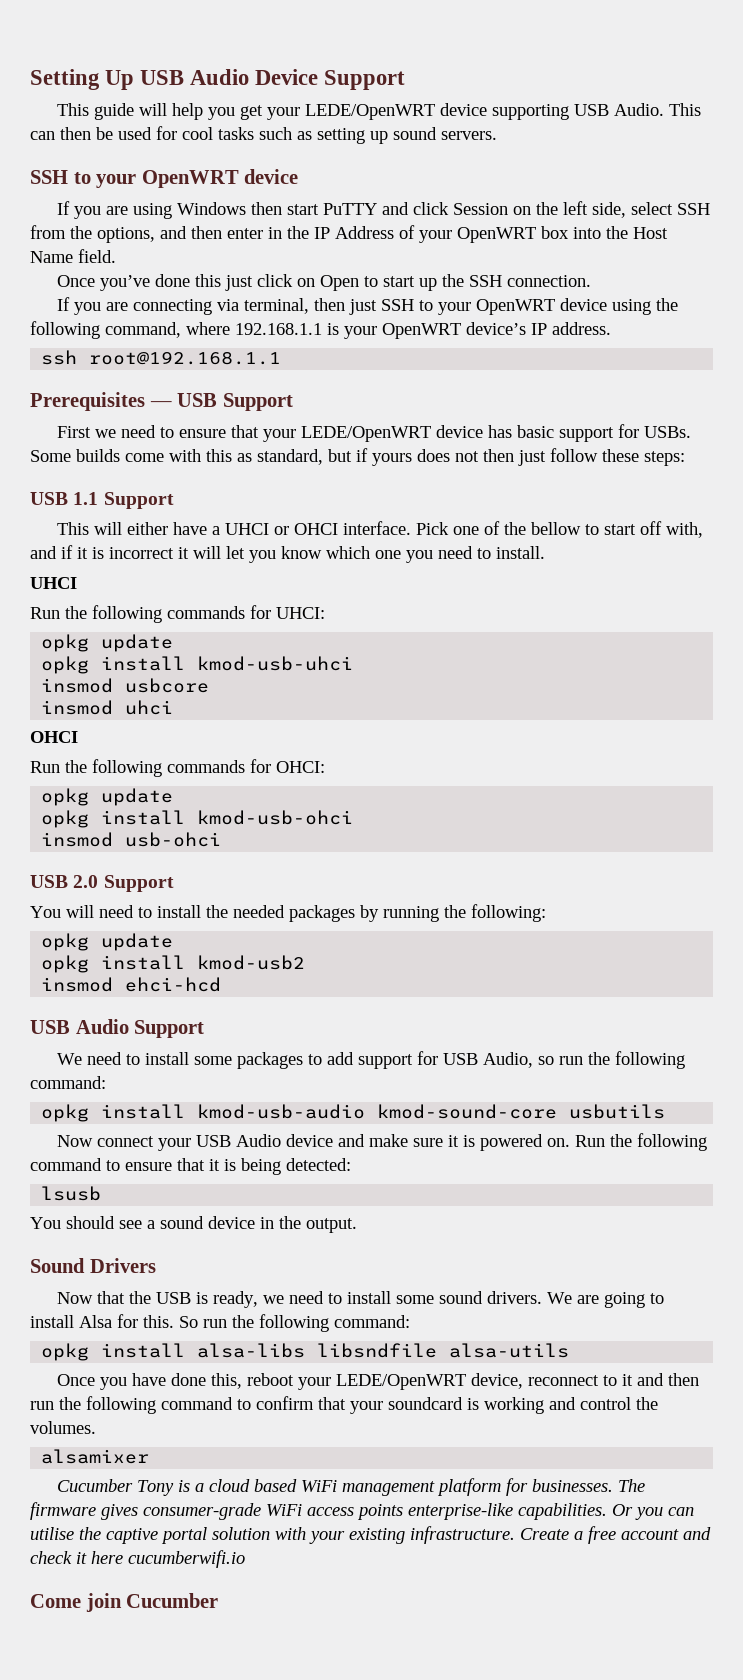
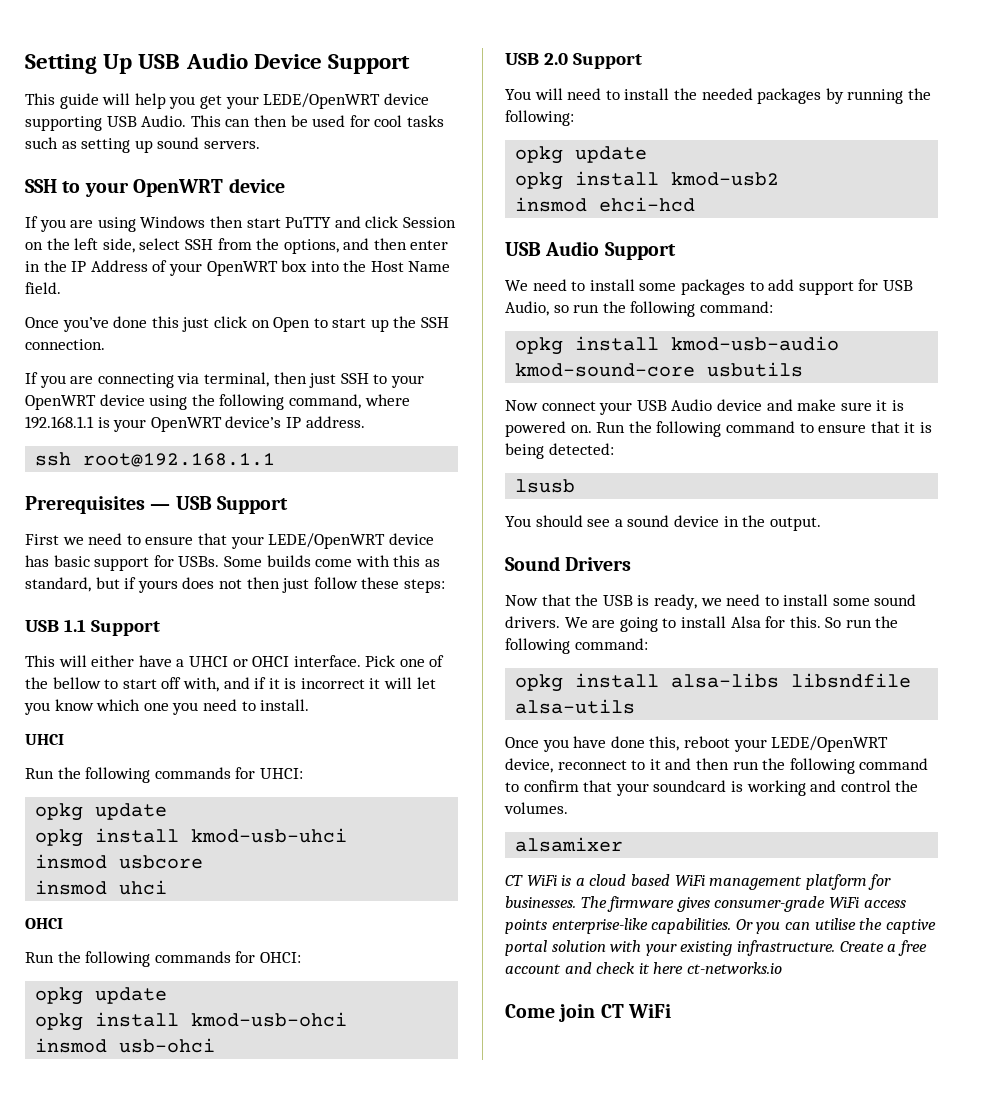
- Cucumber Tony is a cloud based WiFi management platform for businesses.
+ CT WiFi is a cloud based WiFi management platform for businesses.
- Create a free account and check it here cucumberwifi.io
+ Create a free account and check it here ct-networks.io
- Come join Cucumber
+ Come join CT WiFi

